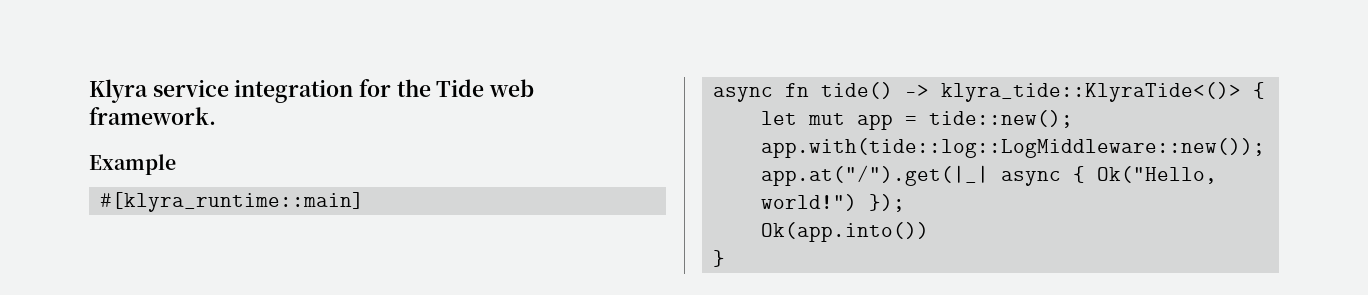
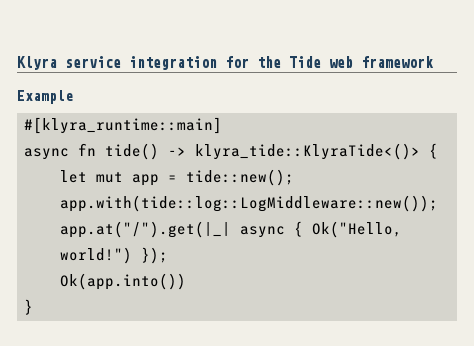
- Klyra service integration for the Tide web framework.
+ Klyra service integration for the Tide web framework

